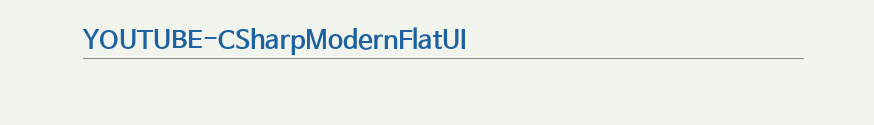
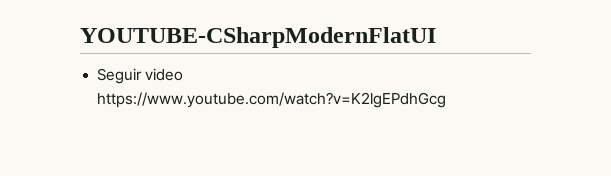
+ Seguir video https://www.youtube.com/watch?v=K2lgEPdhGcg

